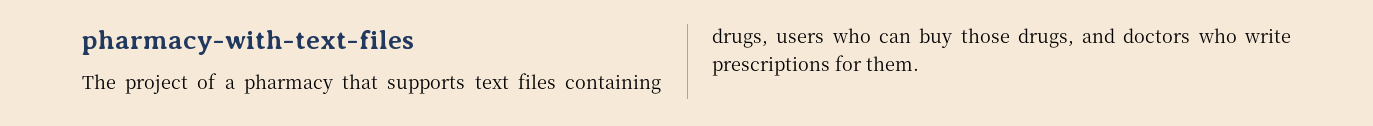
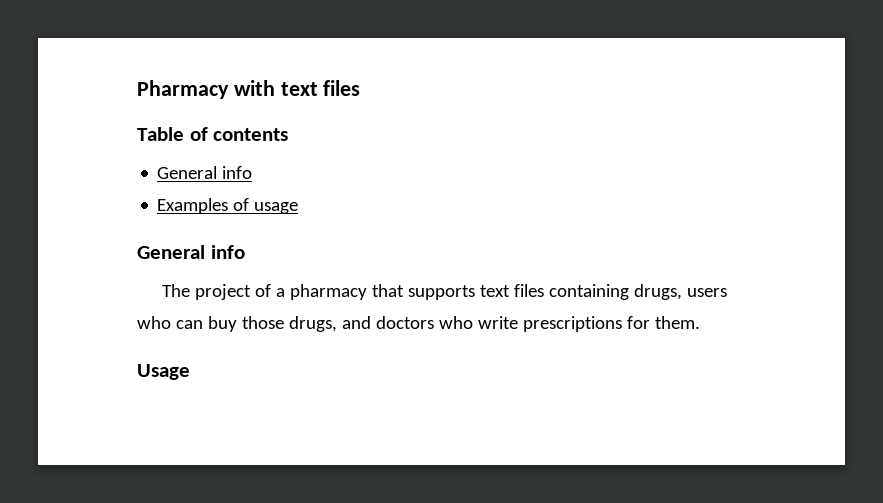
- pharmacy-with-text-files
+ Pharmacy with text files
+ Table of contents
+ General info
+ Examples of usage
+ General info
+ Usage

